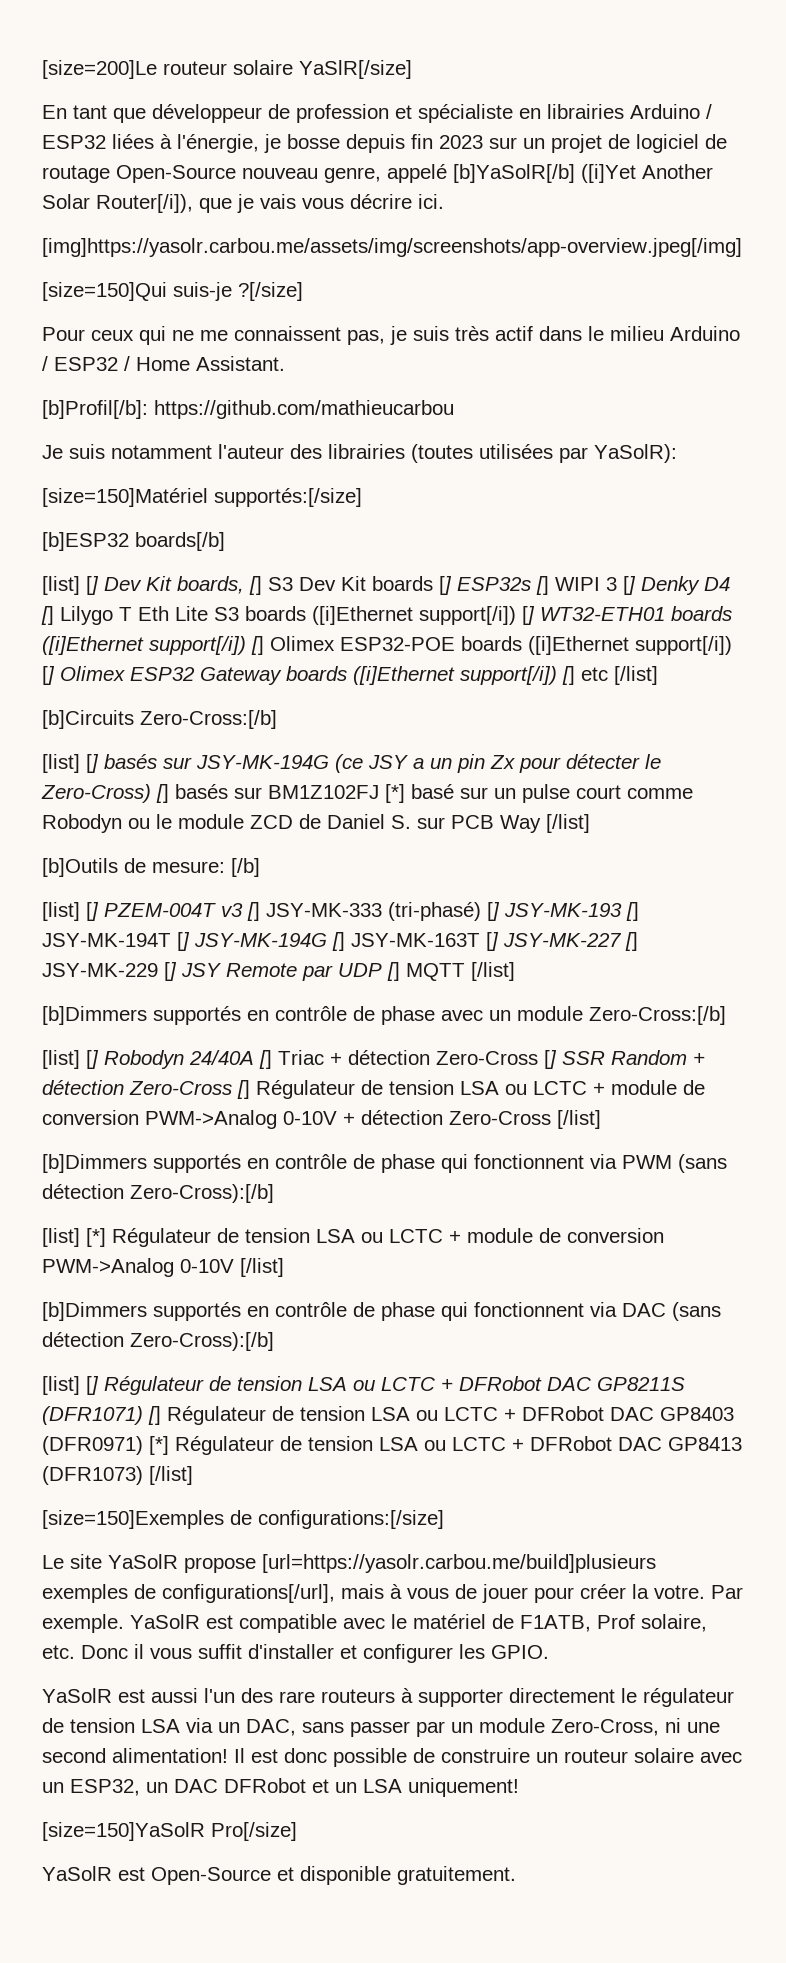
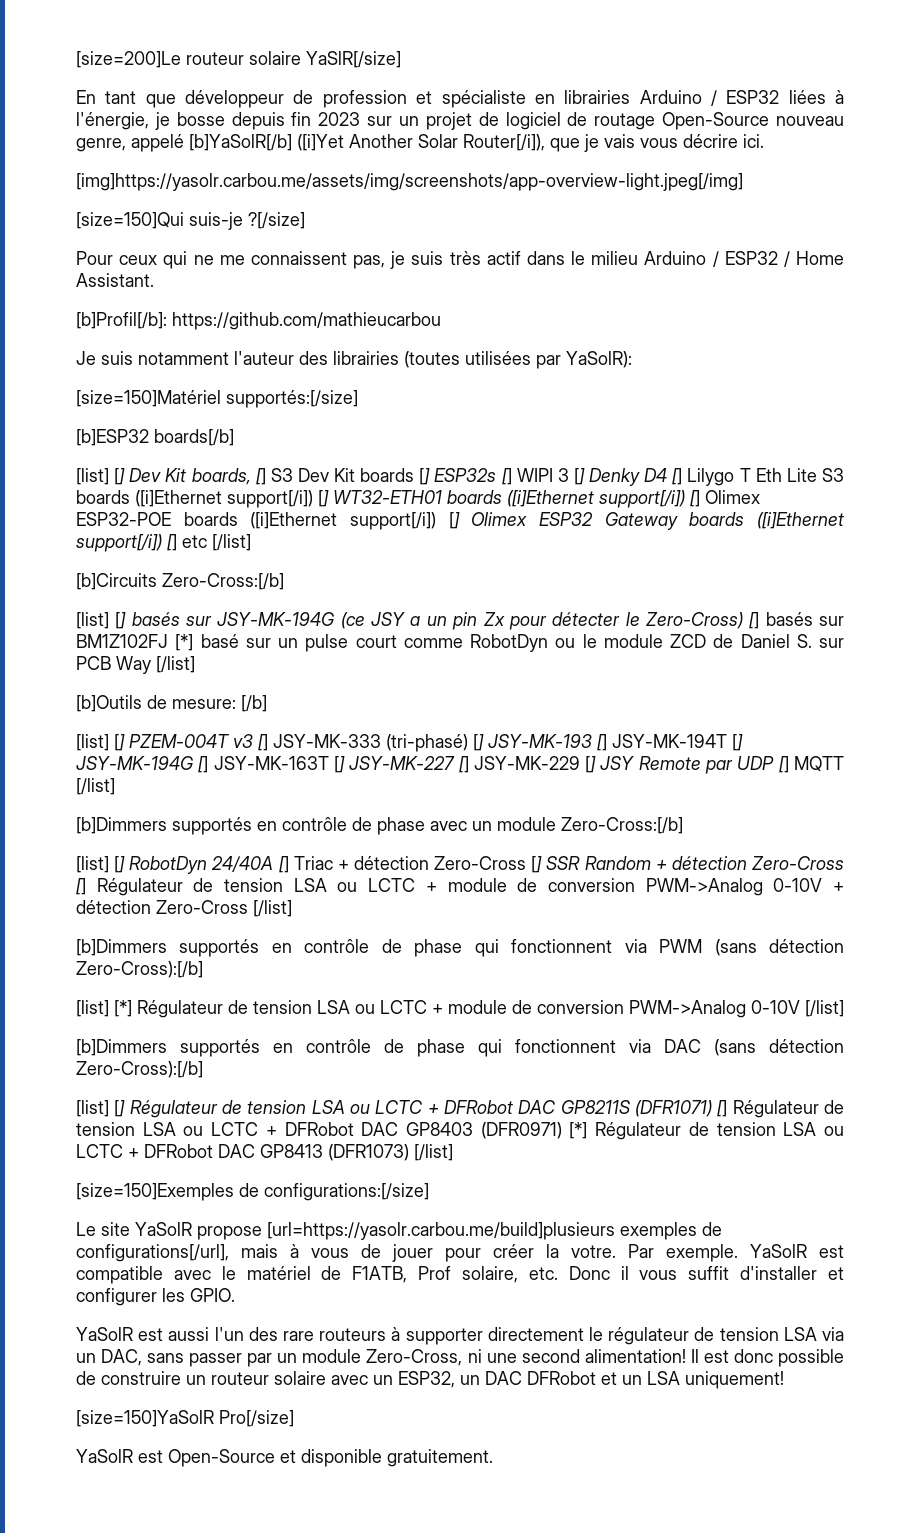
- [img]https://yasolr.carbou.me/assets/img/screenshots/app-overview.jpeg[/img]
+ [img]https://yasolr.carbou.me/assets/img/screenshots/app-overview-light.jpeg[/img]
- [list] [] basés sur JSY-MK-194G (ce JSY a un pin Zx pour détecter le Zero-Cross) [] basés sur BM1Z102FJ [*] basé sur un pulse court comme Robodyn ou le module ZCD de Daniel S. sur PCB Way [/list]
+ [list] [] basés sur JSY-MK-194G (ce JSY a un pin Zx pour détecter le Zero-Cross) [] basés sur BM1Z102FJ [*] basé sur un pulse court comme RobotDyn ou le module ZCD de Daniel S. sur PCB Way [/list]
- [list] [] Robodyn 24/40A [] Triac + détection Zero-Cross [] SSR Random + détection Zero-Cross [] Régulateur de tension LSA ou LCTC + module de conversion PWM->Analog 0-10V + détection Zero-Cross [/list]
+ [list] [] RobotDyn 24/40A [] Triac + détection Zero-Cross [] SSR Random + détection Zero-Cross [] Régulateur de tension LSA ou LCTC + module de conversion PWM->Analog 0-10V + détection Zero-Cross [/list]

